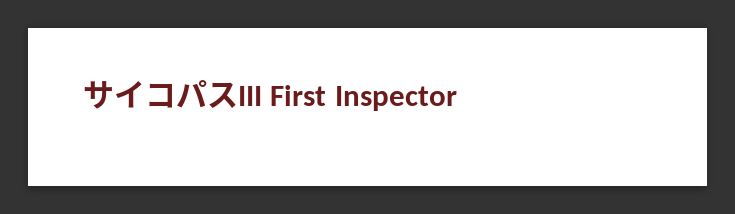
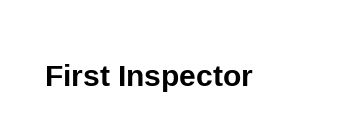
- サイコパスIII First Inspector
+ First Inspector

